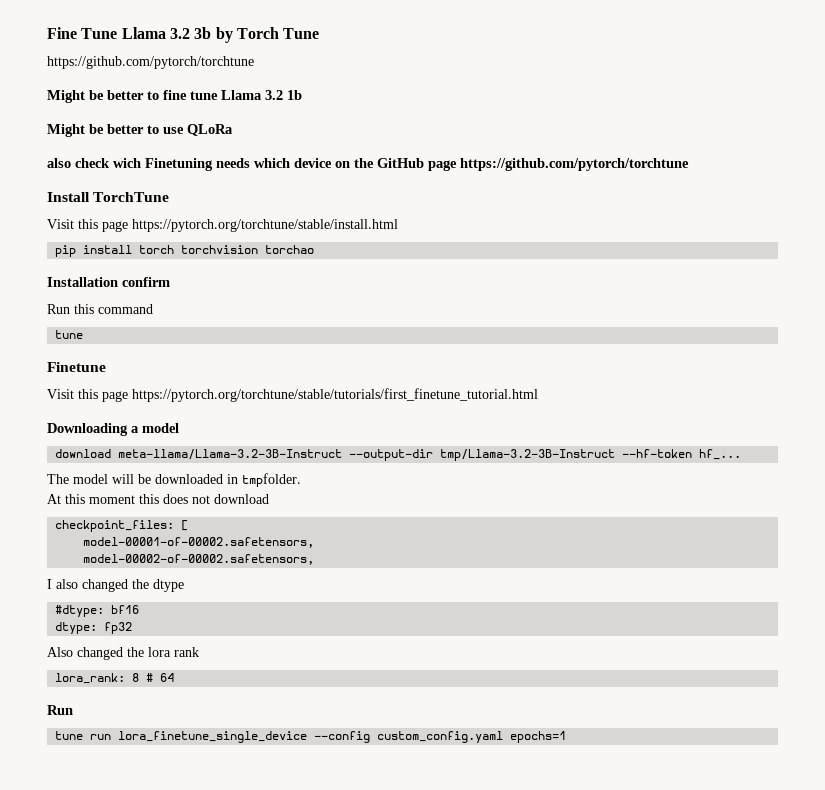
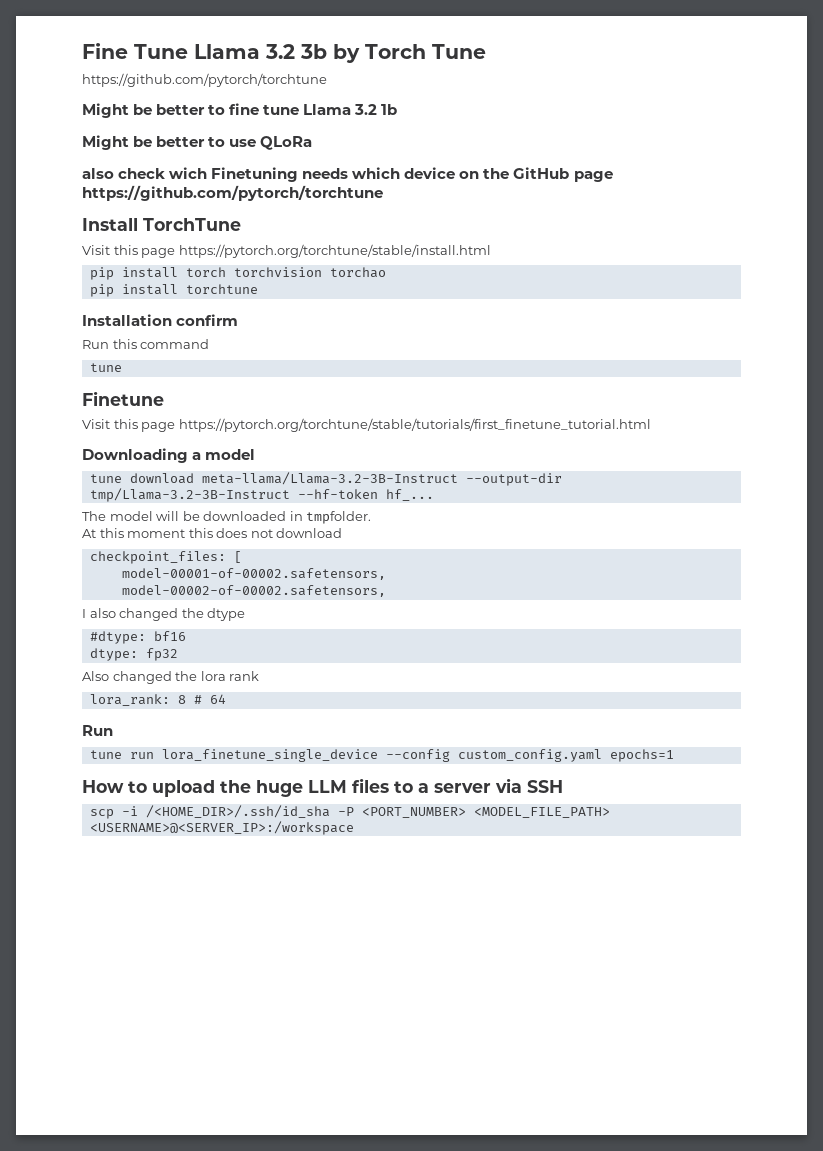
+ pip install torchtune
- download meta-llama/Llama-3.2-3B-Instruct --output-dir tmp/Llama-3.2-3B-Instruct --hf-token hf_...
+ tune download meta-llama/Llama-3.2-3B-Instruct --output-dir tmp/Llama-3.2-3B-Instruct --hf-token hf_...
+ How to upload the huge LLM files to a server via SSH
+ scp -i /<HOME_DIR>/.ssh/id_sha -P <PORT_NUMBER> <MODEL_FILE_PATH> <USERNAME>@<SERVER_IP>:/workspace

